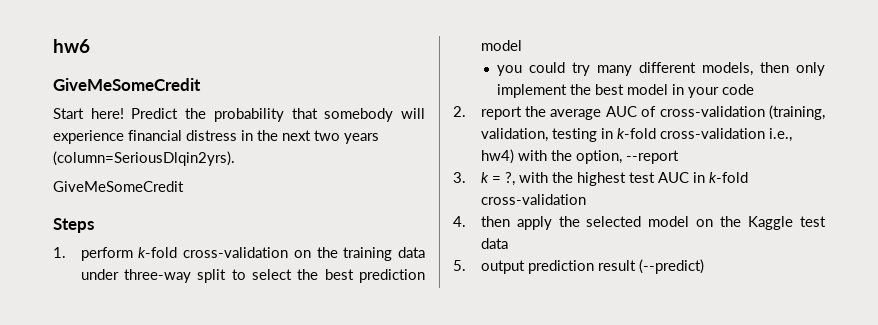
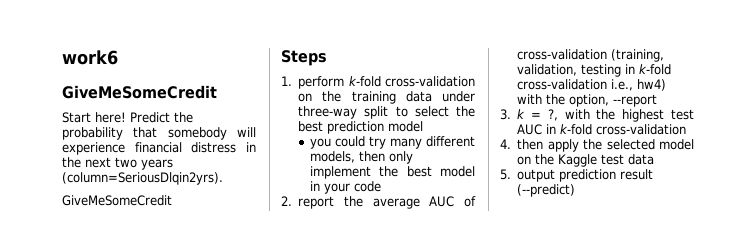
- hw6
+ work6

